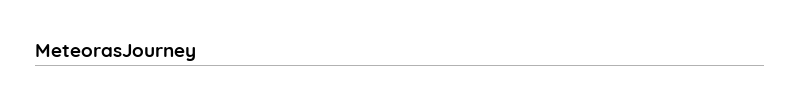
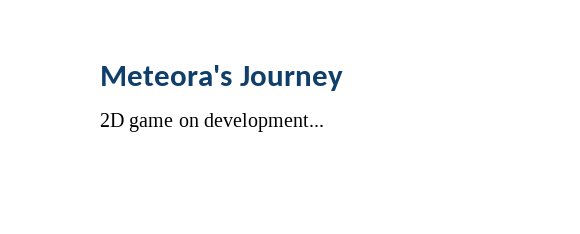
- MeteorasJourney
+ Meteora's Journey
+ 2D game on development...

